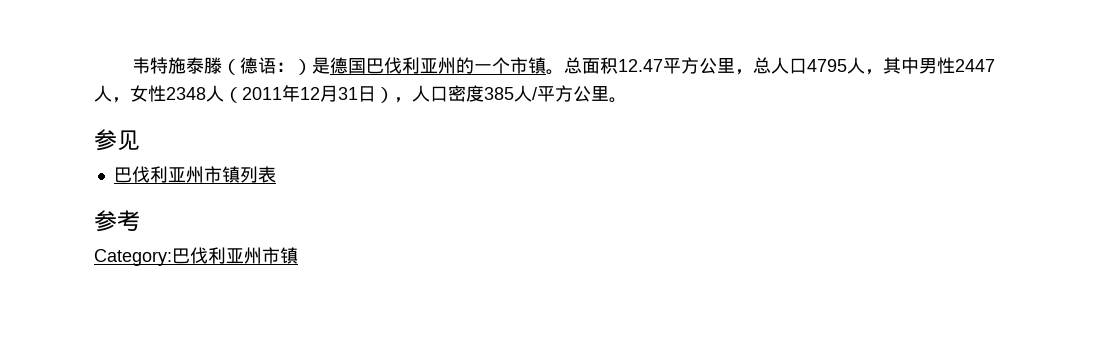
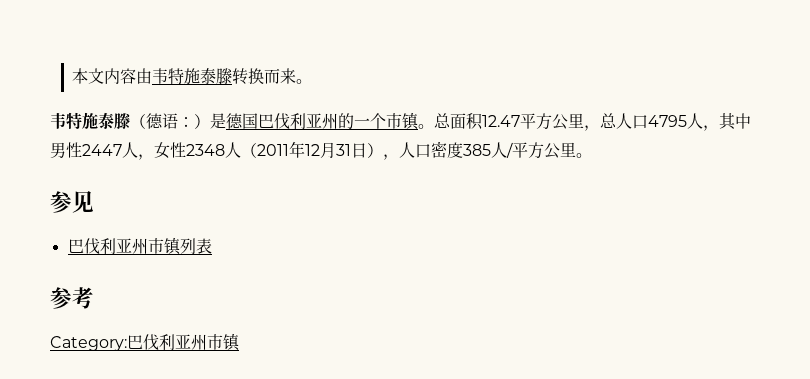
+ 本文内容由韦特施泰滕转换而来。

